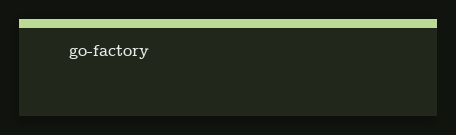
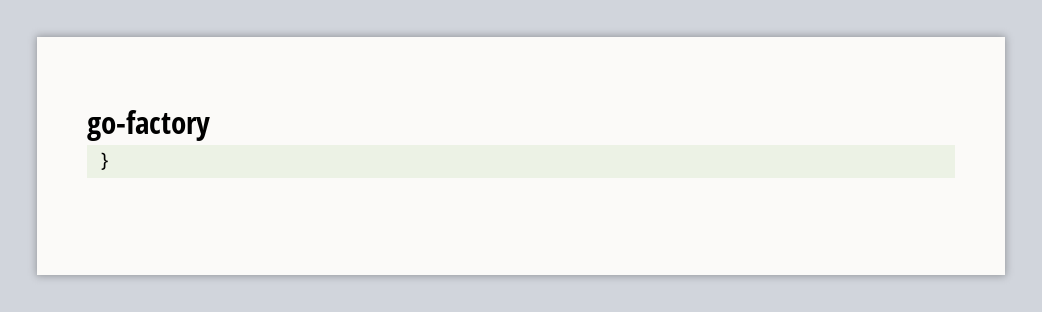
+ }

